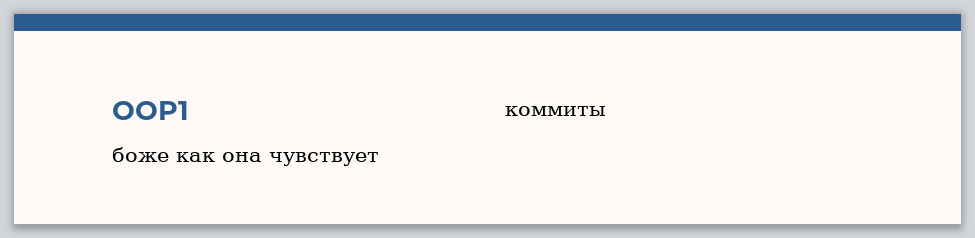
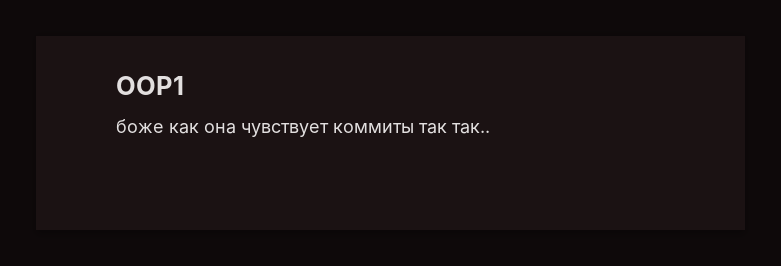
- боже как она чувствует коммиты
+ боже как она чувствует коммиты так так..

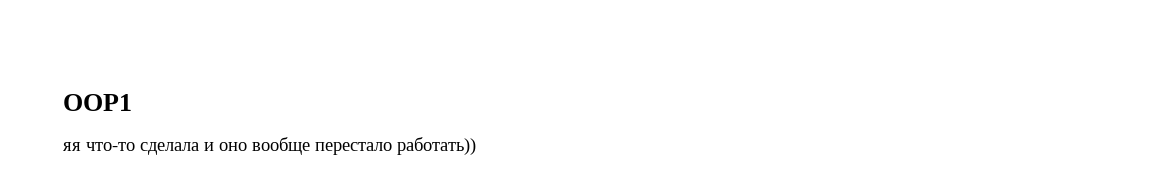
- боже как она чувствует коммиты так так..
+ яя что-то сделала и оно вообще перестало работать))

